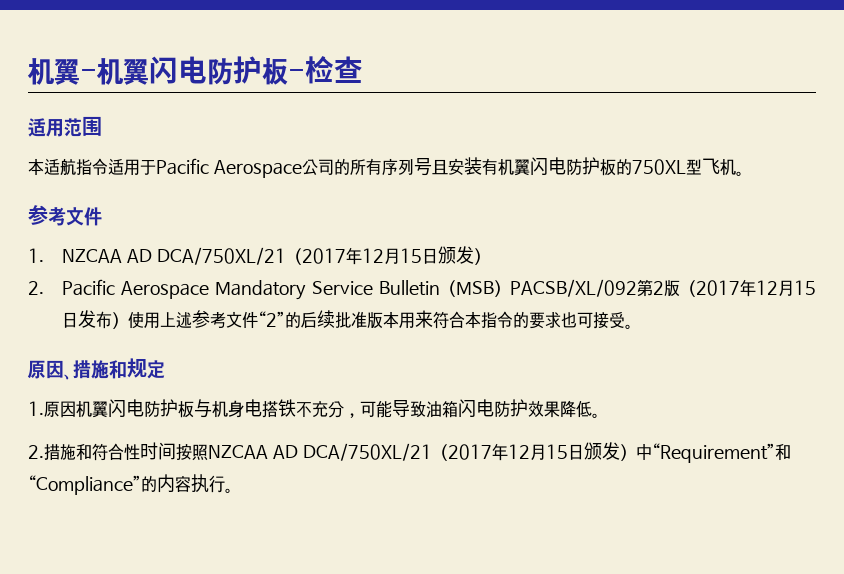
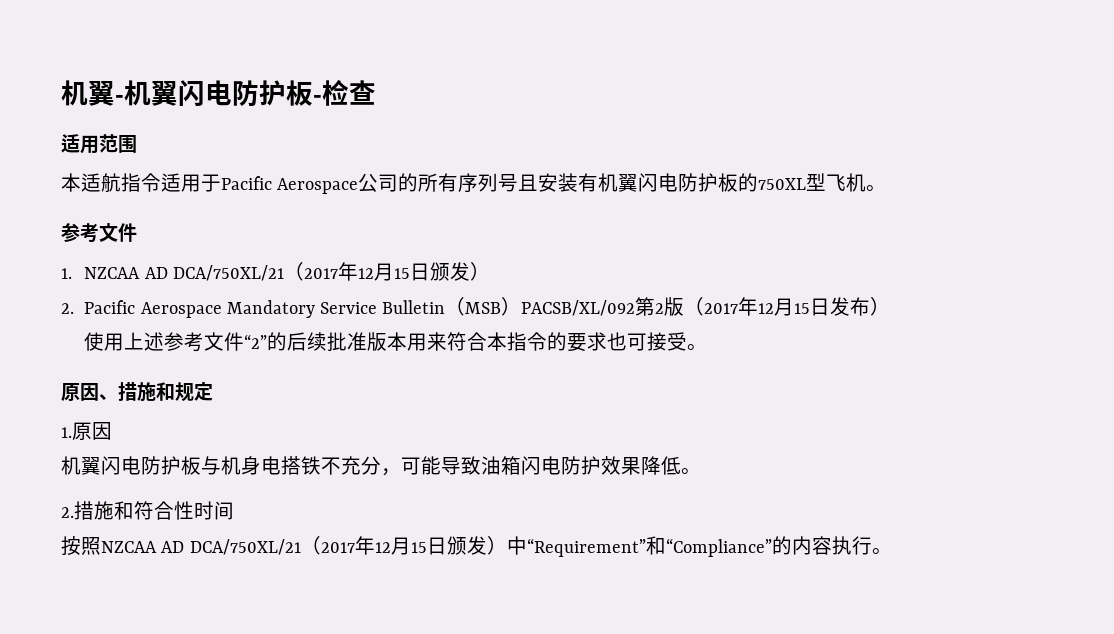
- 2. Pacific Aerospace Mandatory Service Bulletin（MSB）PACSB/XL/092第2版（2017年12月15日发布）使用上述参考文件“2”的后续批准版本用来符合本指令的要求也可接受。
+ 2. Pacific Aerospace Mandatory Service Bulletin（MSB）PACSB/XL/092第2版（2017年12月15日发布）
+ 使用上述参考文件“2”的后续批准版本用来符合本指令的要求也可接受。
- 1.原因机翼闪电防护板与机身电搭铁不充分，可能导致油箱闪电防护效果降低。
+ 1.原因
+ 机翼闪电防护板与机身电搭铁不充分，可能导致油箱闪电防护效果降低。
- 2.措施和符合性时间按照NZCAA AD DCA/750XL/21（2017年12月15日颁发）中“Requirement”和“Compliance”的内容执行。
+ 2.措施和符合性时间
+ 按照NZCAA AD DCA/750XL/21（2017年12月15日颁发）中“Requirement”和“Compliance”的内容执行。

